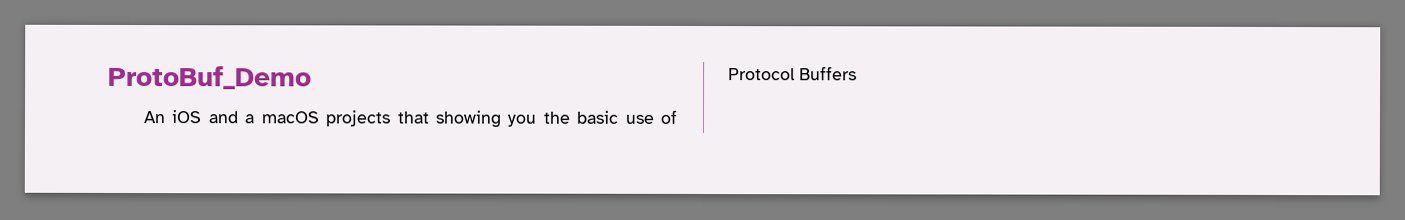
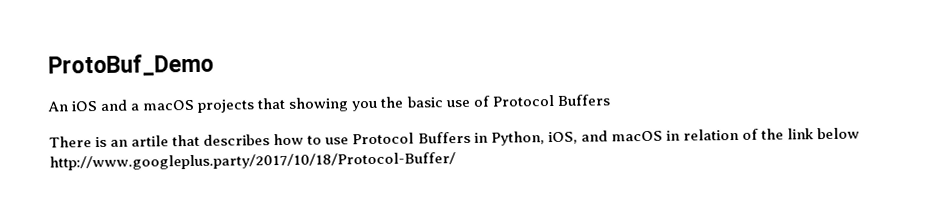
+ There is an artile that describes how to use Protocol Buffers in Python, iOS, and macOS in relation of the link below http://www.googleplus.party/2017/10/18/Protocol-Buffer/

